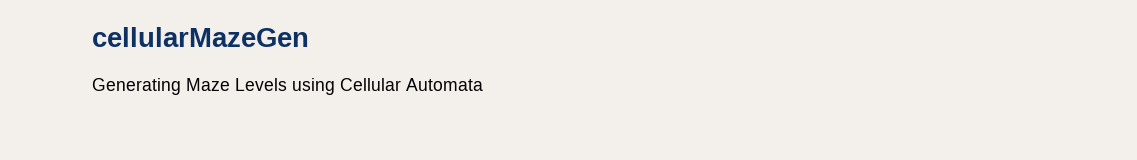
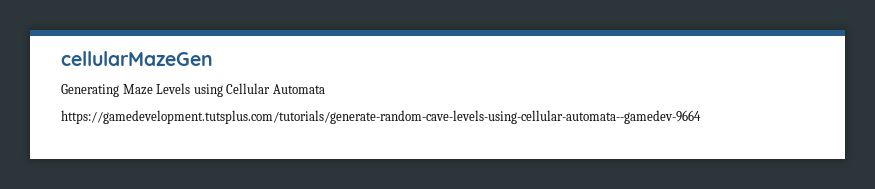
+ https://gamedevelopment.tutsplus.com/tutorials/generate-random-cave-levels-using-cellular-automata--gamedev-9664

